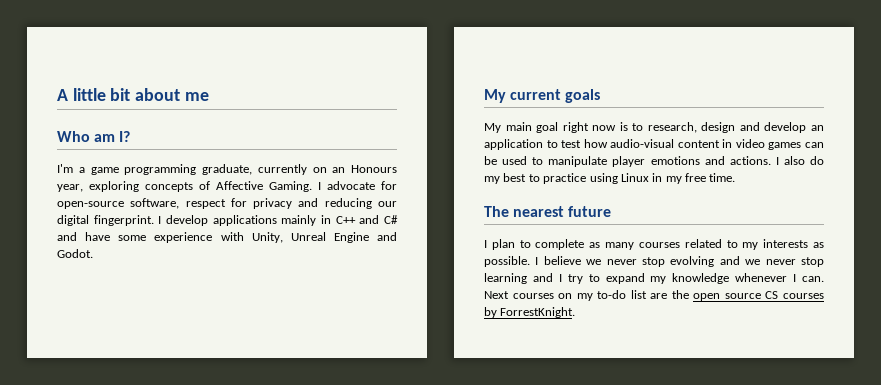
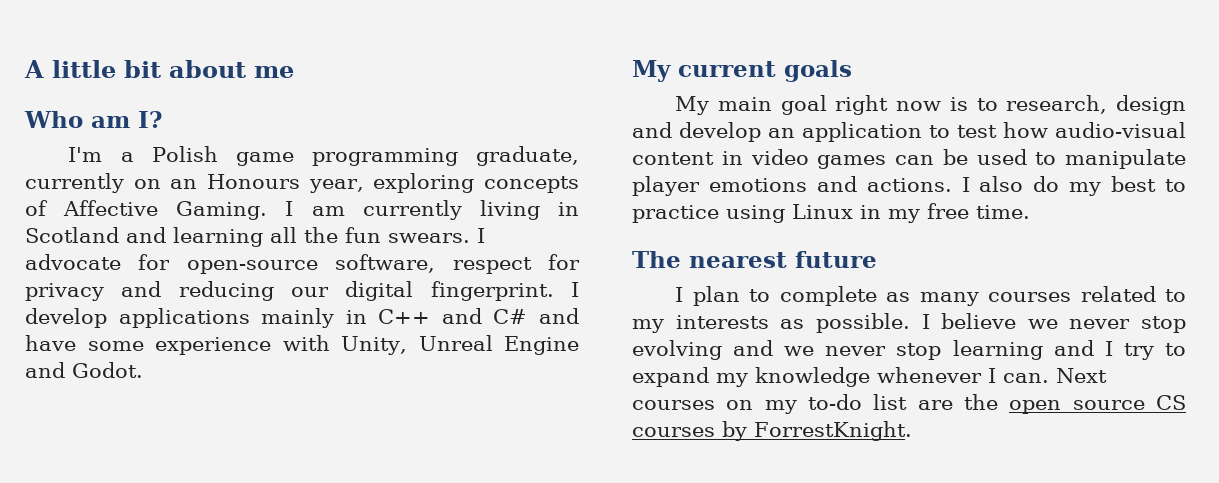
- I'm a game programming graduate, currently on an Honours year, exploring concepts of Affective Gaming.
+ I'm a Polish game programming graduate, currently on an Honours year, exploring concepts of Affective Gaming.
- I advocate for open-source software, respect for privacy and reducing our digital fingerprint.
+ I am currently living in Scotland and learning all the fun swears. I advocate for open-source software, respect for privacy and reducing our digital fingerprint.

